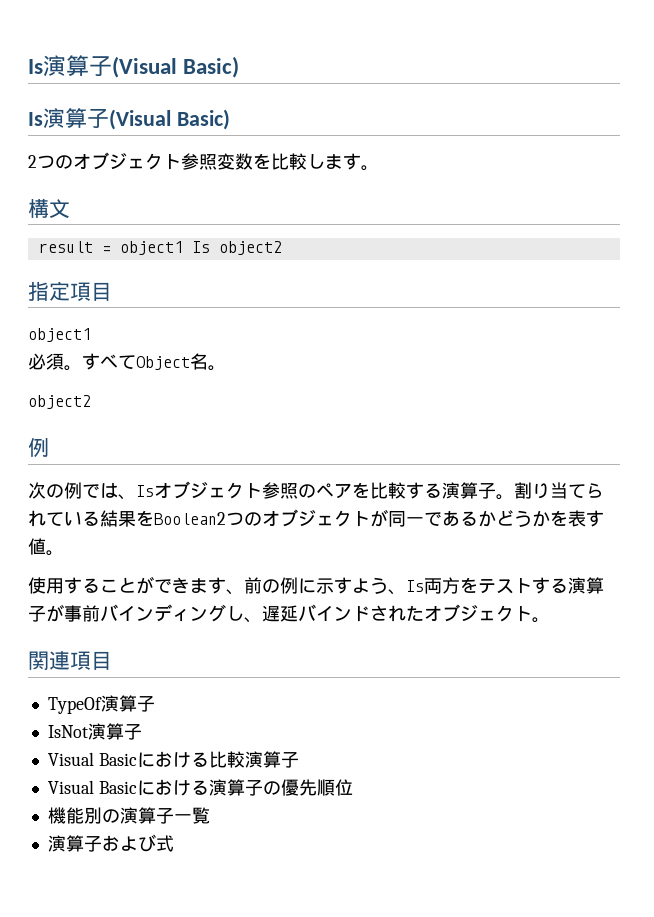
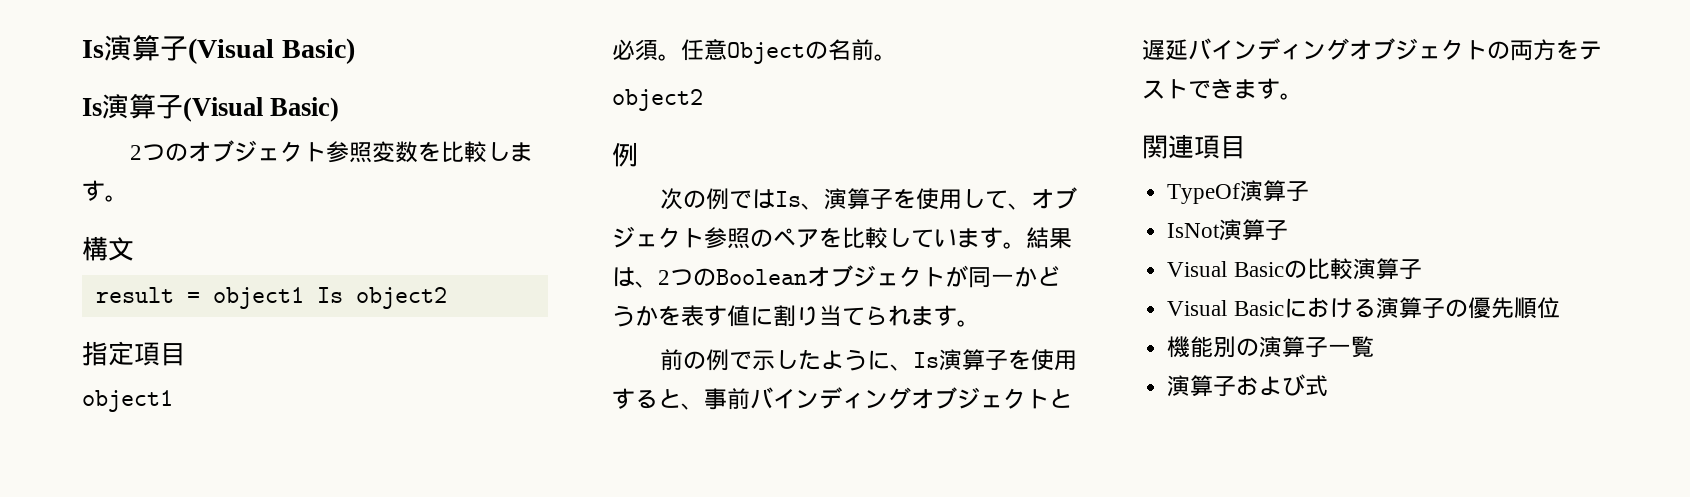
- すべてObject名。
+ 任意Objectの名前。
- 次の例では、Isオブジェクト参照のペアを比較する演算子。割り当てられている結果をBoolean2つのオブジェクトが同一であるかどうかを表す値。
- 使用することができます、前の例に示すよう、Is両方をテストする演算子が事前バインディングし、遅延バインドされたオブジェクト。
+ 次の例ではIs、演算子を使用して、オブジェクト参照のペアを比較しています。結果は、2つのBooleanオブジェクトが同一かどうかを表す値に割り当てられます。
+ 前の例で示したように、Is演算子を使用すると、事前バインディングオブジェクトと遅延バインディングオブジェクトの両方をテストできます。
- Visual Basicにおける比較演算子
+ Visual Basicの比較演算子

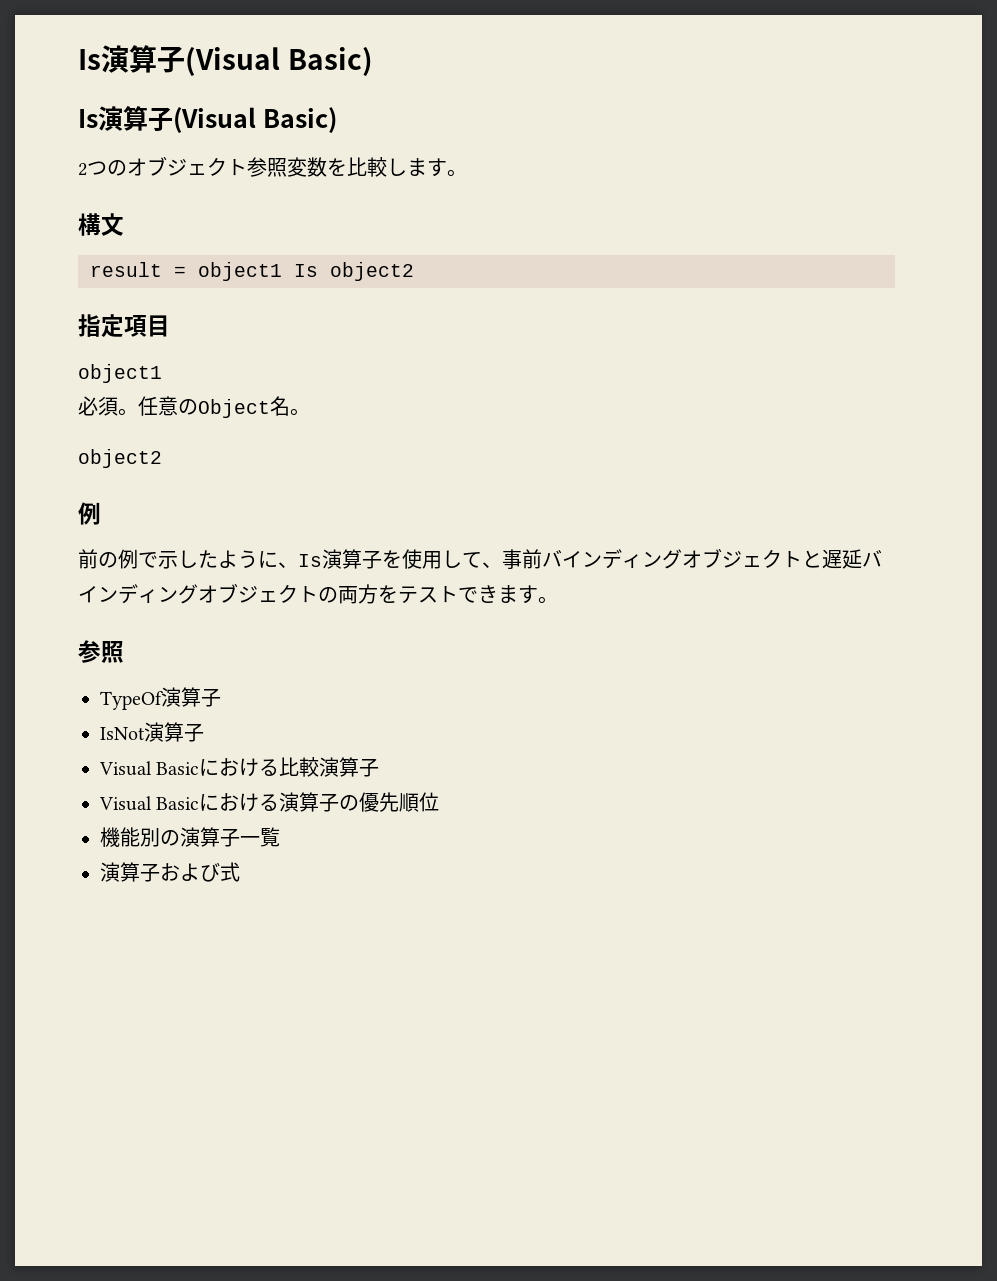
- 任意Objectの名前。
+ 任意のObject名。
- 次の例ではIs、演算子を使用して、オブジェクト参照のペアを比較しています。結果は、2つのBooleanオブジェクトが同一かどうかを表す値に割り当てられます。
- 前の例で示したように、Is演算子を使用すると、事前バインディングオブジェクトと遅延バインディングオブジェクトの両方をテストできます。
- 関連項目
+ 前の例で示したように、Is演算子を使用して、事前バインディングオブジェクトと遅延バインディングオブジェクトの両方をテストできます。
+ 参照
- Visual Basicの比較演算子
+ Visual Basicにおける比較演算子

